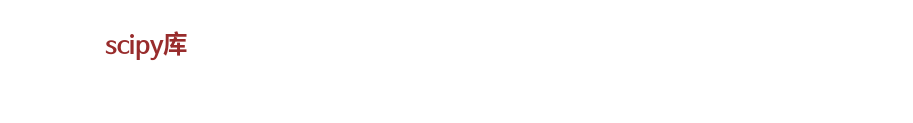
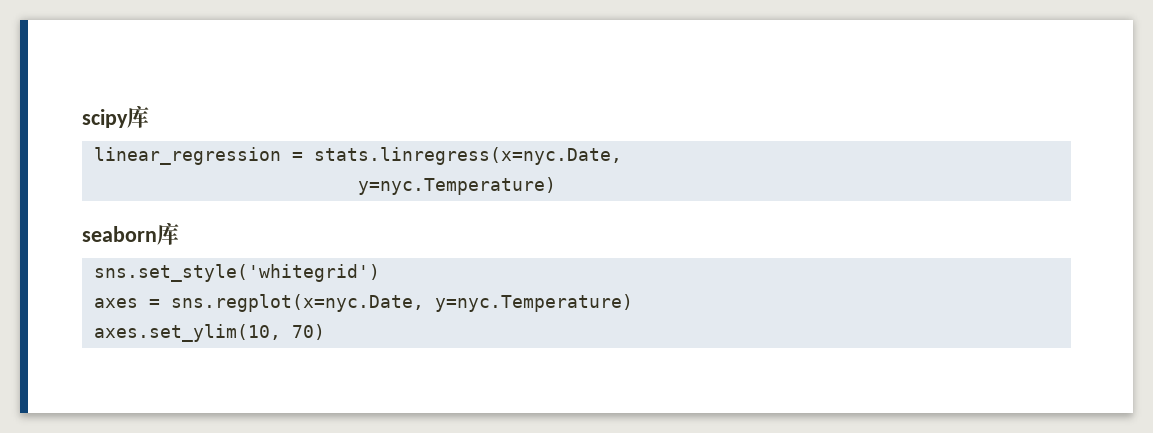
+ linear_regression = stats.linregress(x=nyc.Date,
+ y=nyc.Temperature)
+ seaborn库
+ sns.set_style('whitegrid')
+ axes = sns.regplot(x=nyc.Date, y=nyc.Temperature)
+ axes.set_ylim(10, 70)

